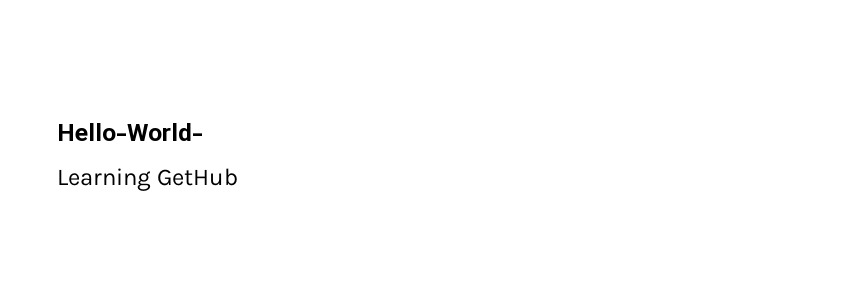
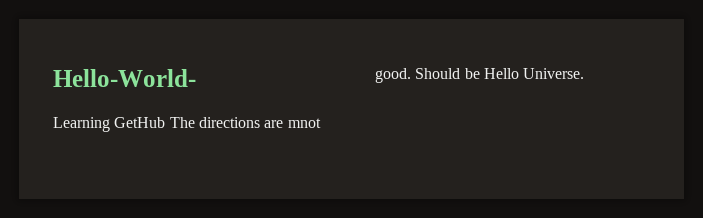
- Learning GetHub
+ Learning GetHub The directions are mnot good. Should be Hello Universe.

